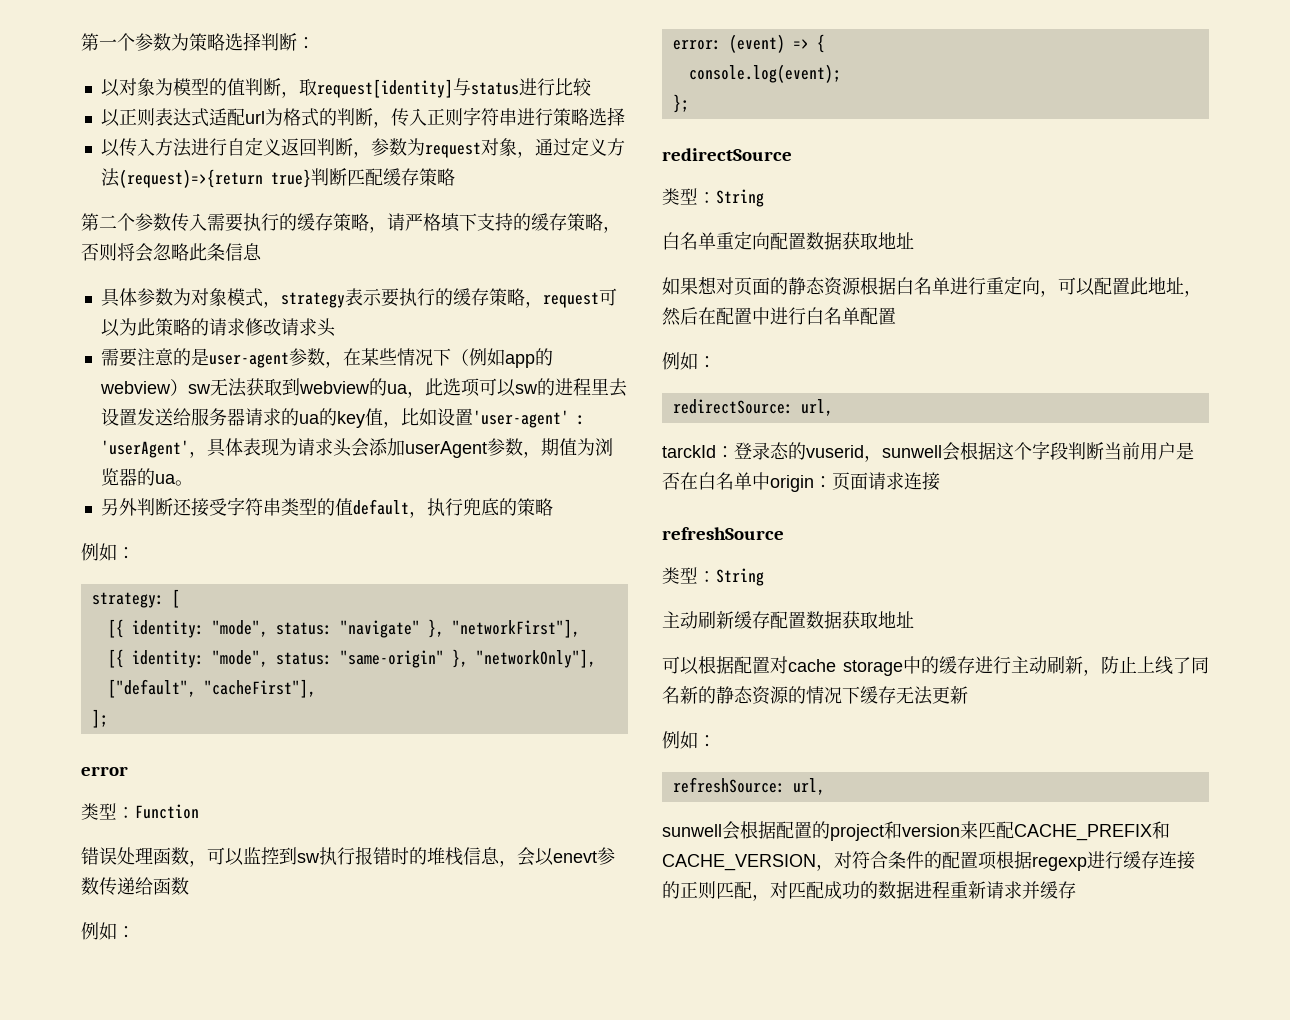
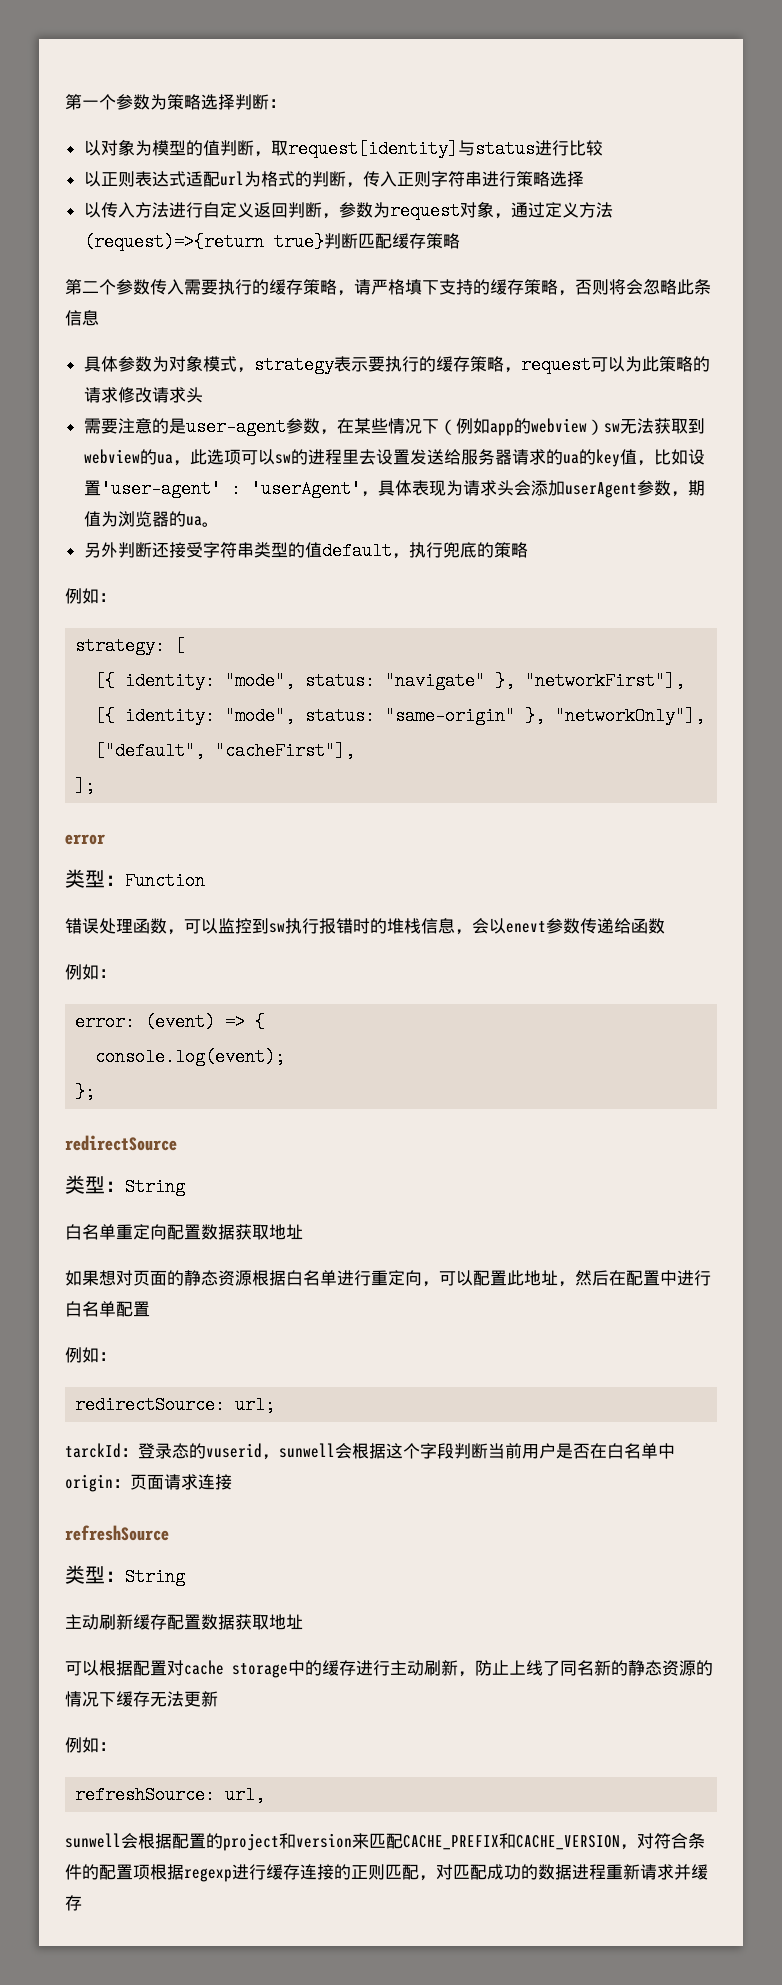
- redirectSource: url,
+ redirectSource: url;

